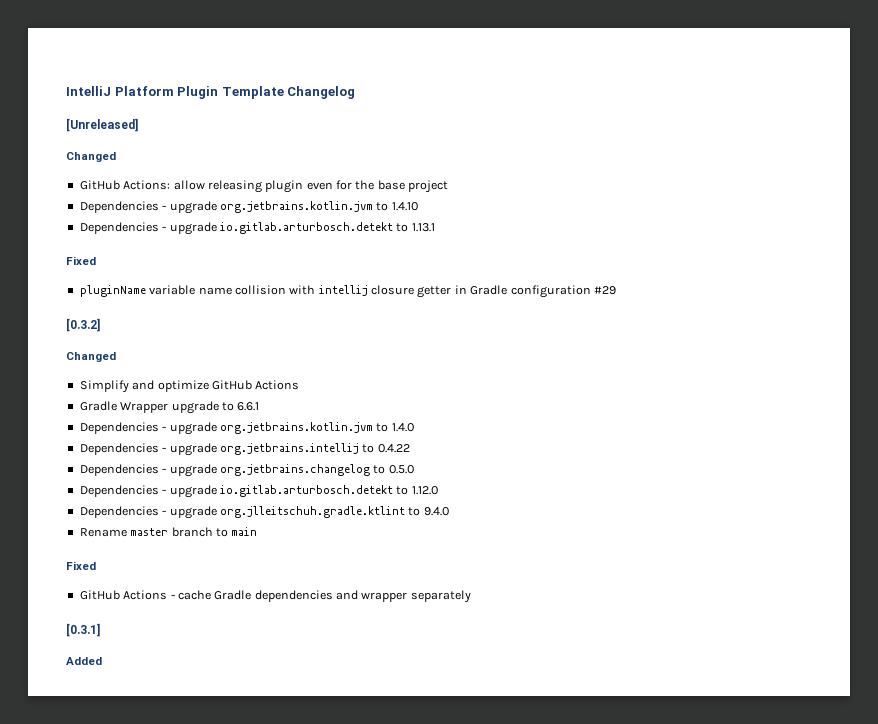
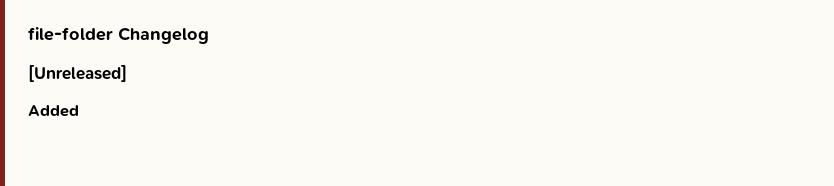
- IntelliJ Platform Plugin Template Changelog
+ file-folder Changelog
  [Unreleased]
- Changed
- GitHub Actions: allow releasing plugin even for the base project
- Dependencies - upgrade org.jetbrains.kotlin.jvm to 1.4.10
- Dependencies - upgrade io.gitlab.arturbosch.detekt to 1.13.1
- Fixed
- pluginName variable name collision with intellij closure getter in Gradle configuration #29
- [0.3.2]
- Changed
- Simplify and optimize GitHub Actions
- Gradle Wrapper upgrade to 6.6.1
- Dependencies - upgrade org.jetbrains.kotlin.jvm to 1.4.0
- Dependencies - upgrade org.jetbrains.intellij to 0.4.22
- Dependencies - upgrade org.jetbrains.changelog to 0.5.0
- Dependencies - upgrade io.gitlab.arturbosch.detekt to 1.12.0
- Dependencies - upgrade org.jlleitschuh.gradle.ktlint to 9.4.0
- Rename master branch to main
- Fixed
- GitHub Actions - cache Gradle dependencies and wrapper separately
- [0.3.1]

